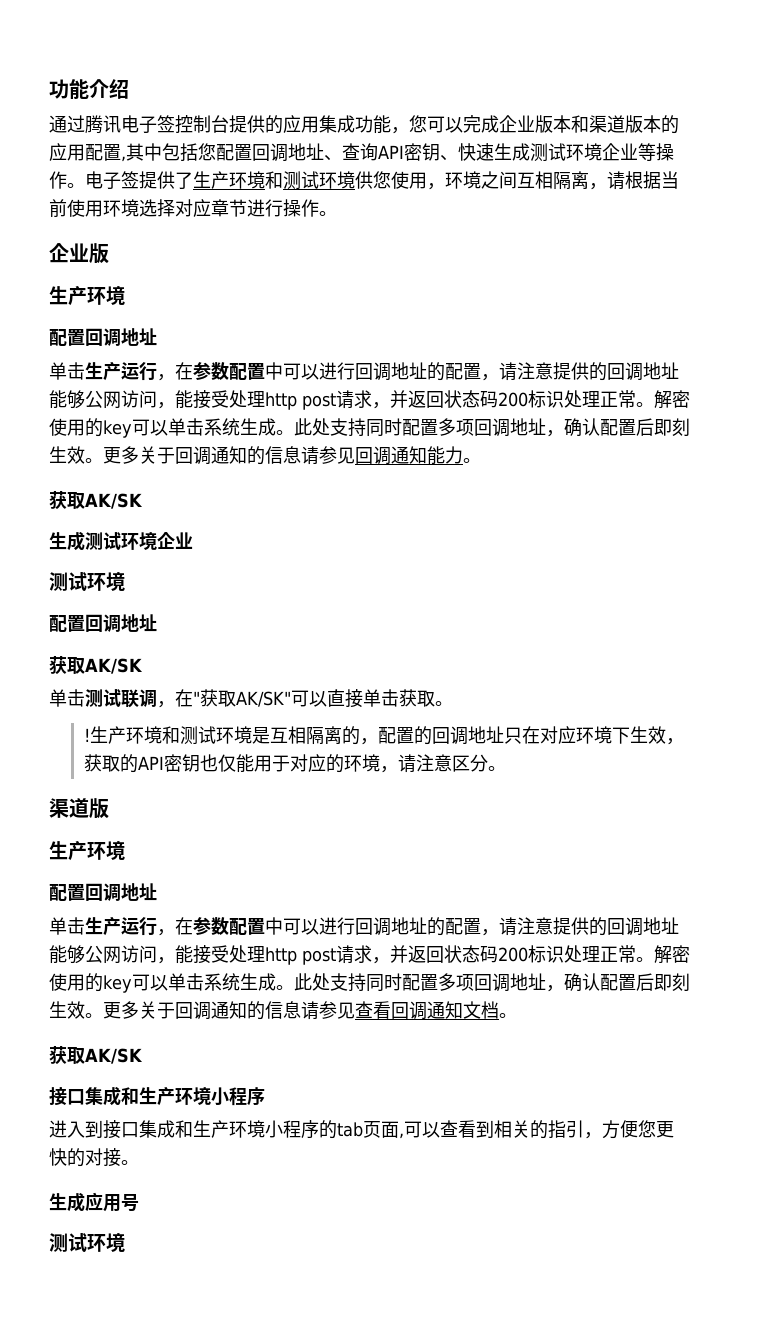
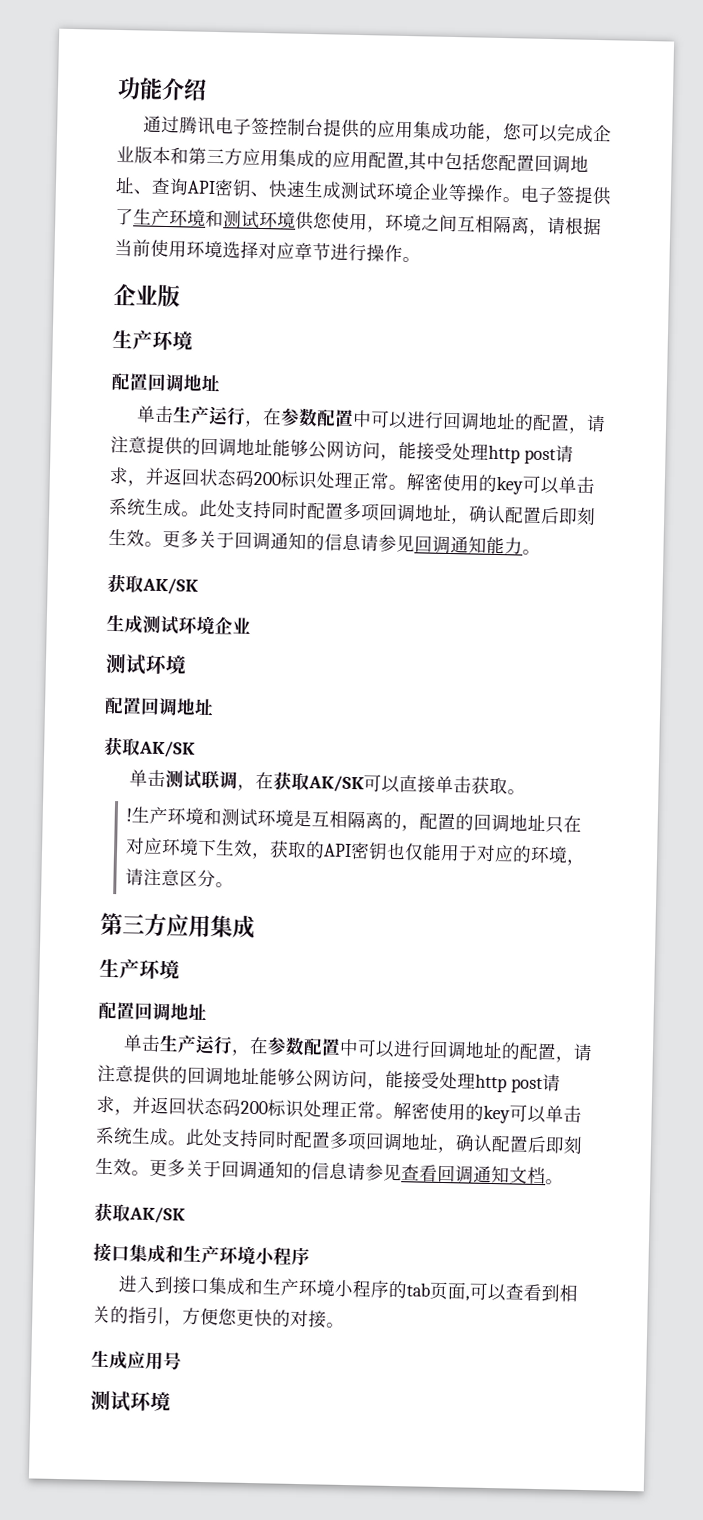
- 通过腾讯电子签控制台提供的应用集成功能，您可以完成企业版本和渠道版本的应用配置,其中包括您配置回调地址、查询API密钥、快速生成测试环境企业等操作。
+ 通过腾讯电子签控制台提供的应用集成功能，您可以完成企业版本和第三方应用集成的应用配置,其中包括您配置回调地址、查询API密钥、快速生成测试环境企业等操作。
- 单击测试联调，在"获取AK/SK"可以直接单击获取。
+ 单击测试联调，在获取AK/SK可以直接单击获取。
  生产环境和测试环境是互相隔离的，配置的回调地址只在对应环境下生效，获取的API密钥也仅能用于对应的环境，请注意区分。
- 渠道版
+ 第三方应用集成

